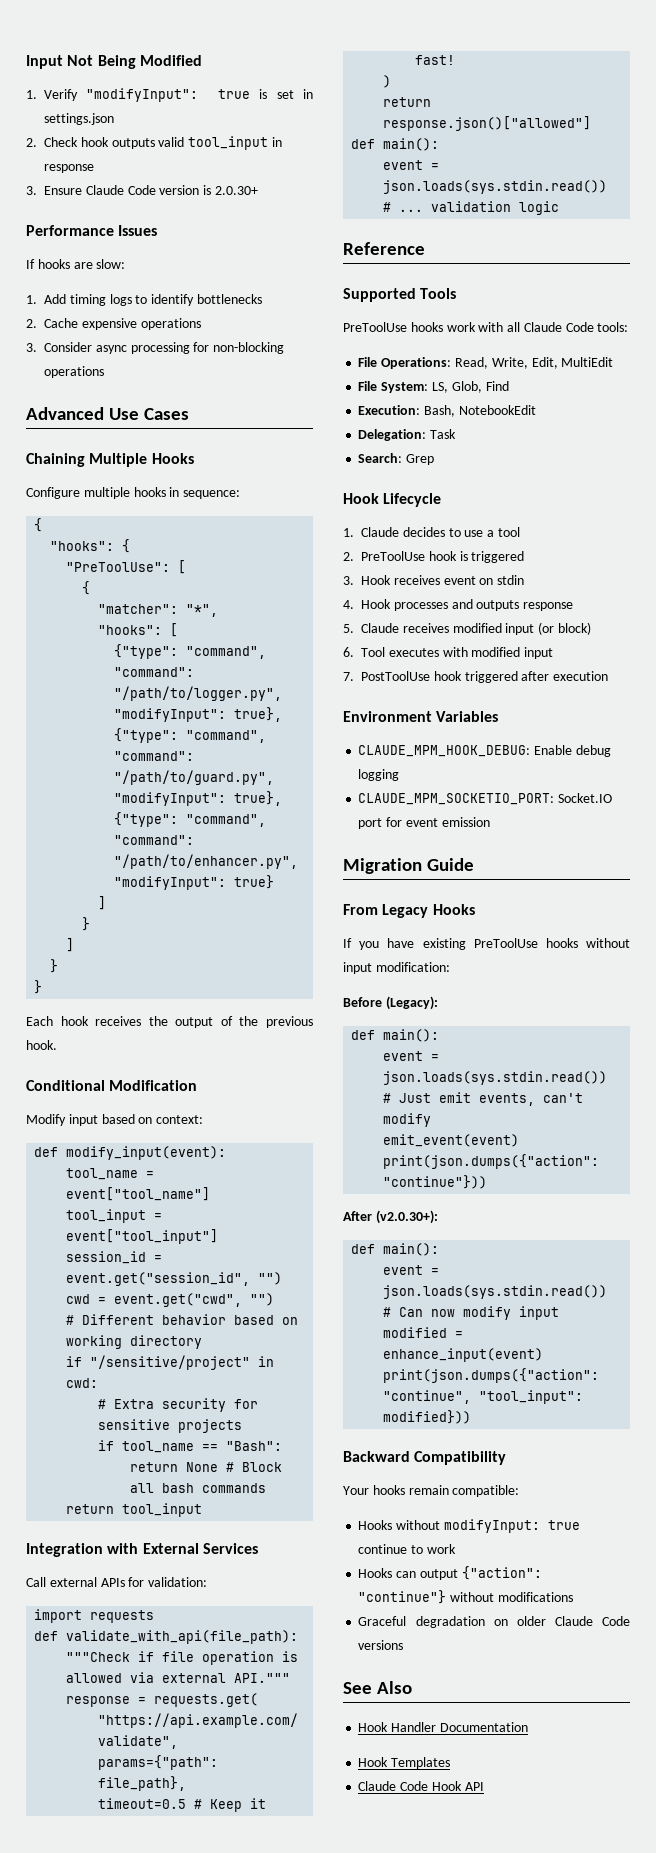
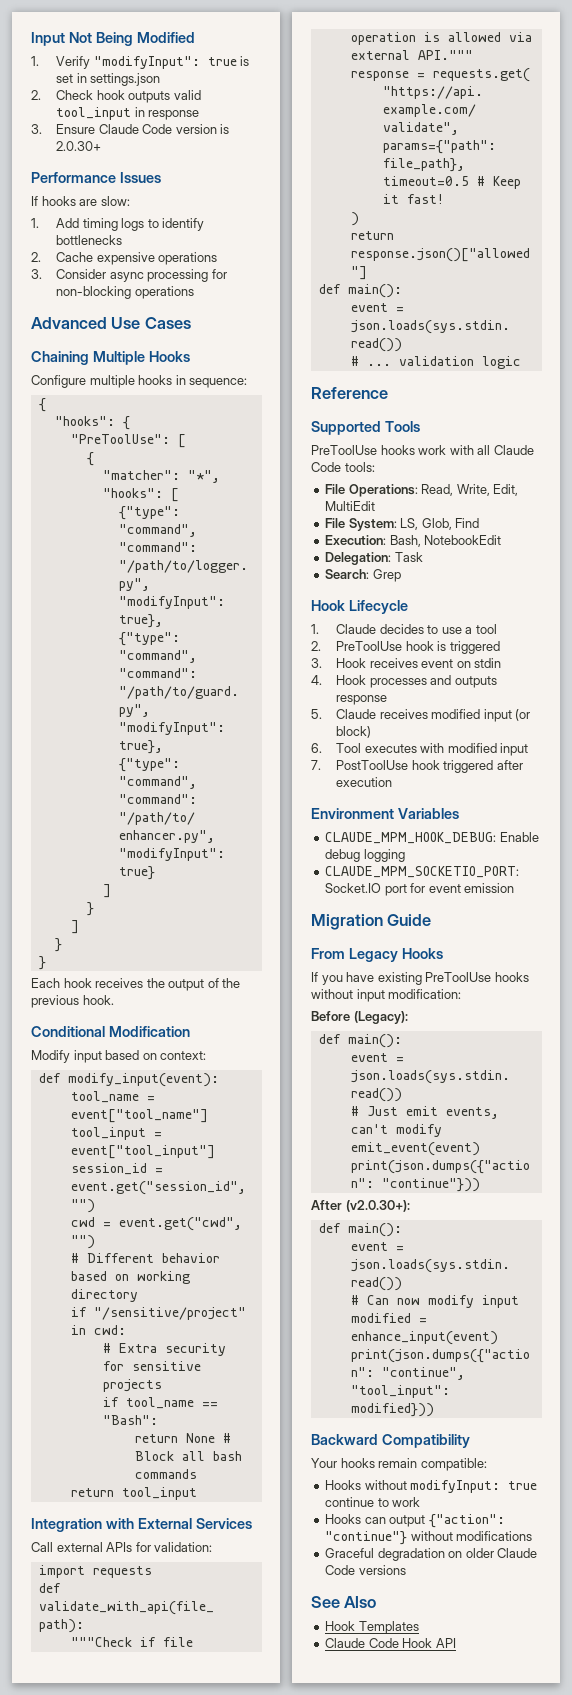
- Hook Handler Documentation

